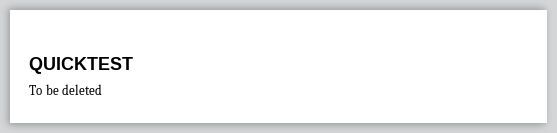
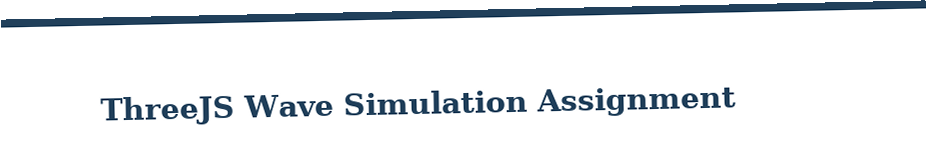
- QUICKTEST
- To be deleted
+ ThreeJS Wave Simulation Assignment

